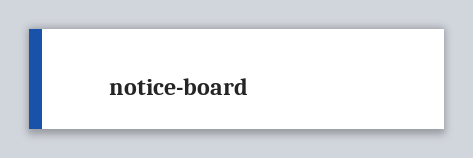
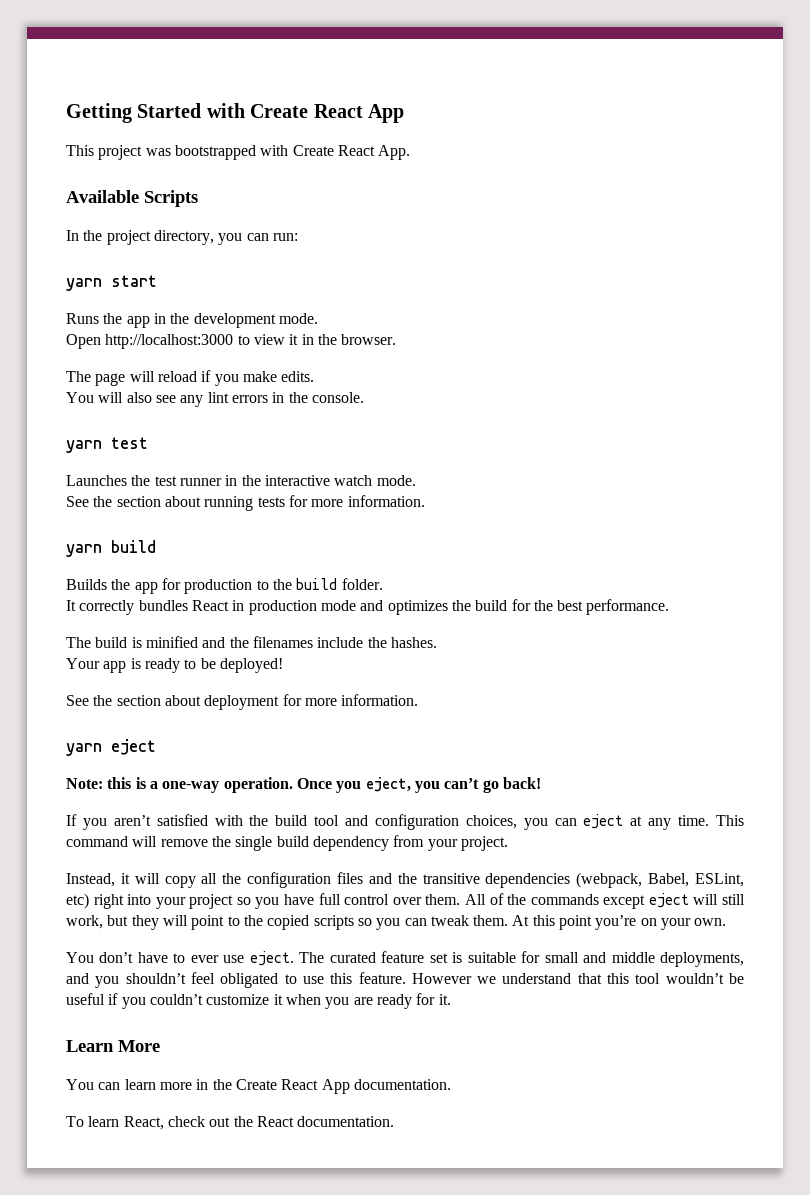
- notice-board
+ Getting Started with Create React App
+ This project was bootstrapped with Create React App.
+ Available Scripts
+ In the project directory, you can run:
+ yarn start
+ Runs the app in the development mode.
+ Open http://localhost:3000 to view it in the browser.
+ The page will reload if you make edits.
+ You will also see any lint errors in the console.
+ yarn test
+ Launches the test runner in the interactive watch mode.
+ See the section about running tests for more information.
+ yarn build
+ Builds the app for production to the build folder.
+ It correctly bundles React in production mode and optimizes the build for the best performance.
+ The build is minified and the filenames include the hashes.
+ Your app is ready to be deployed!
+ See the section about deployment for more information.
+ yarn eject
+ Note: this is a one-way operation. Once you eject, you can’t go back!
+ If you aren’t satisfied with the build tool and configuration choices, you can eject at any time. This command will remove the single build dependency from your project.
+ Instead, it will copy all the configuration files and the transitive dependencies (webpack, Babel, ESLint, etc) right into your project so you have full control over them. All of the commands except eject will still work, but they will point to the copied scripts so you can tweak them. At this point you’re on your own.
+ You don’t have to ever use eject. The curated feature set is suitable for small and middle deployments, and you shouldn’t feel obligated to use this feature. However we understand that this tool wouldn’t be useful if you couldn’t customize it when you are ready for it.
+ Learn More
+ You can learn more in the Create React App documentation.
+ To learn React, check out the React documentation.

